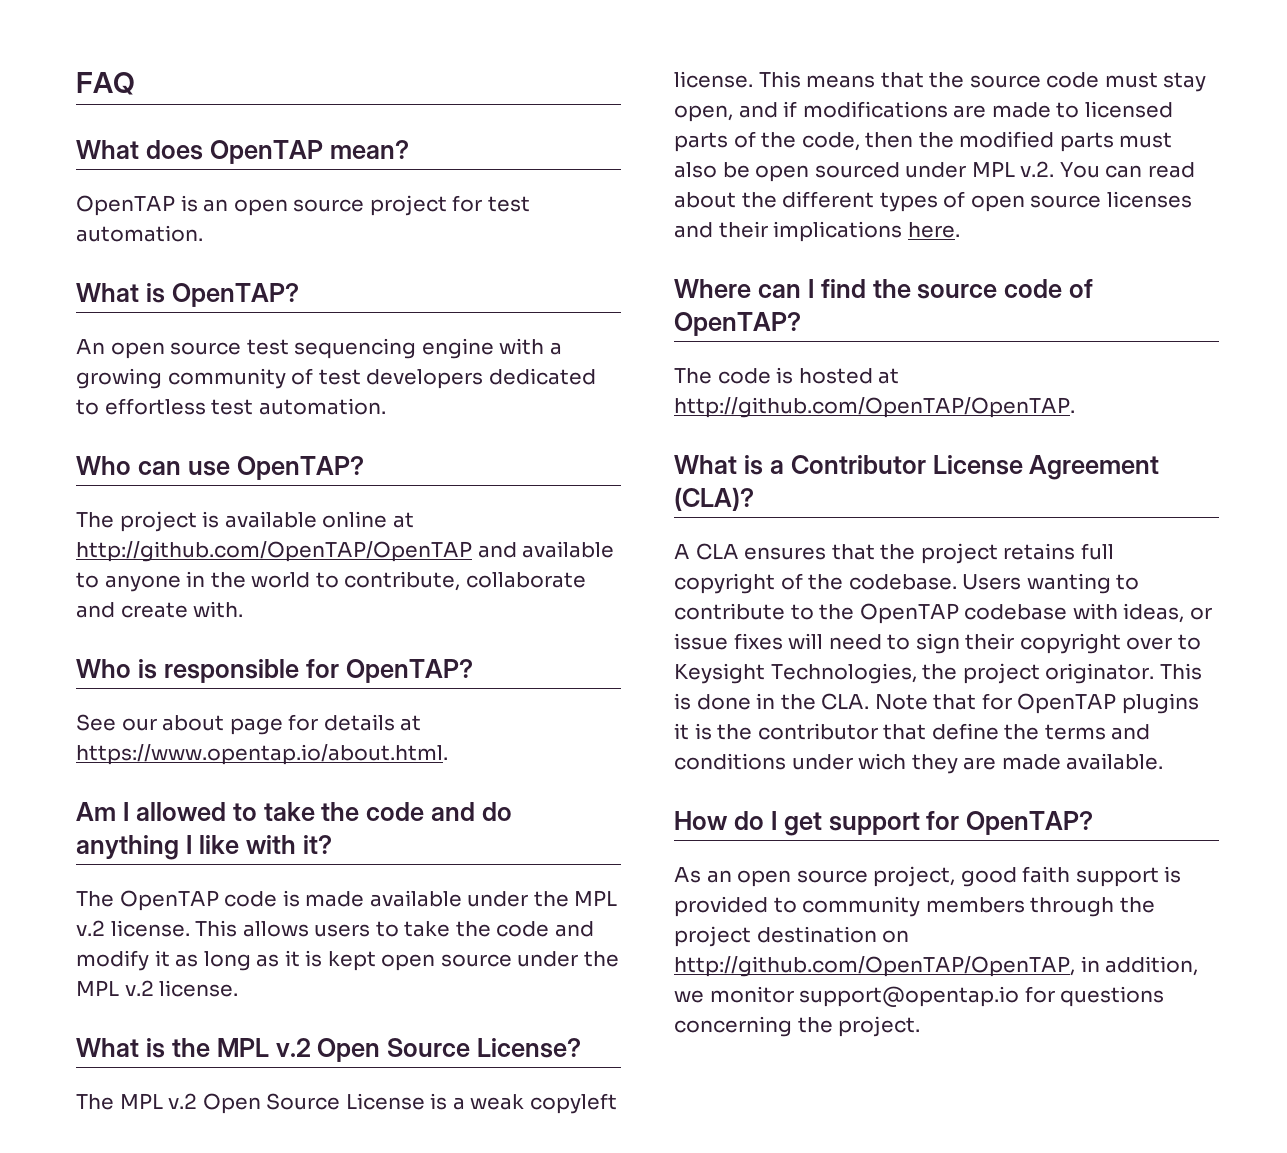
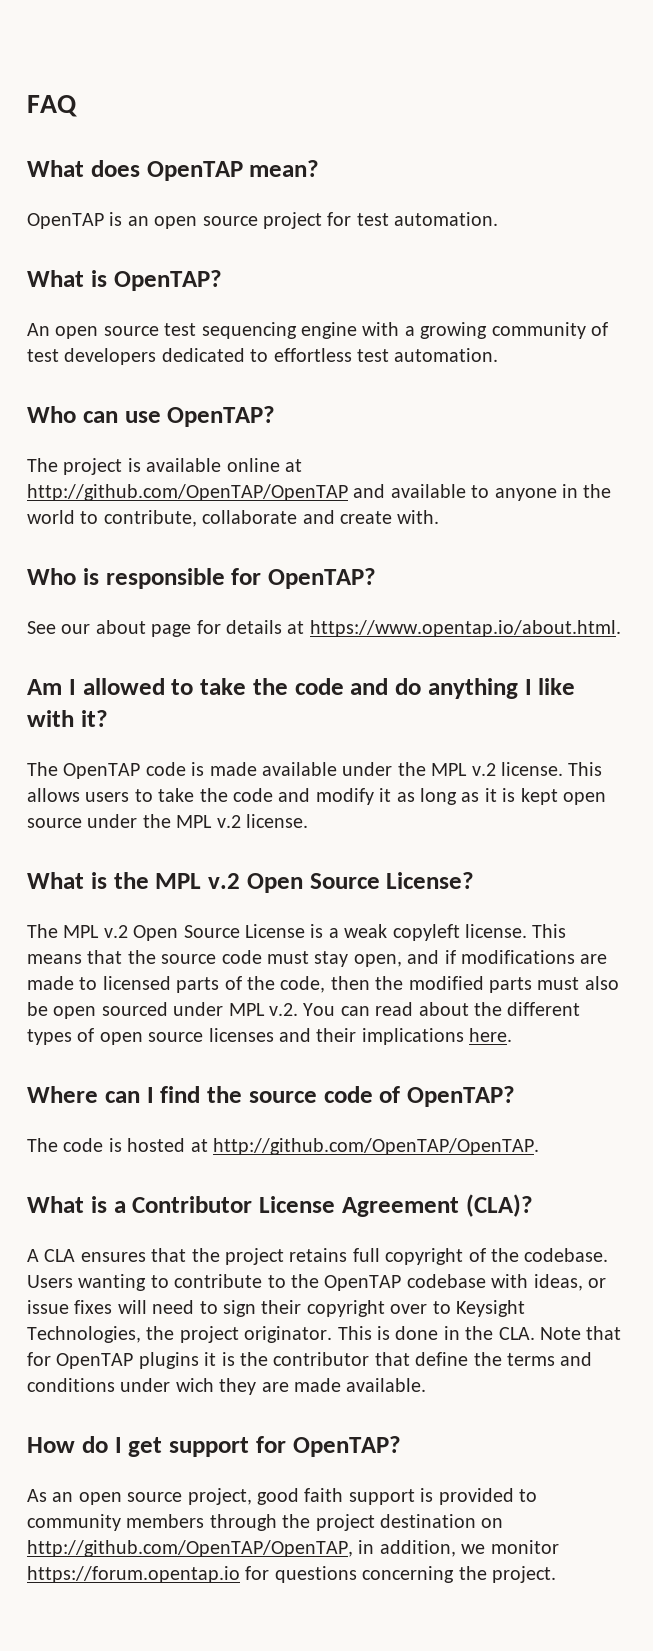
- As an open source project, good faith support is provided to community members through the project destination on http://github.com/OpenTAP/OpenTAP, in addition, we monitor support@opentap.io for questions concerning the project.
+ As an open source project, good faith support is provided to community members through the project destination on http://github.com/OpenTAP/OpenTAP, in addition, we monitor https://forum.opentap.io for questions concerning the project.

